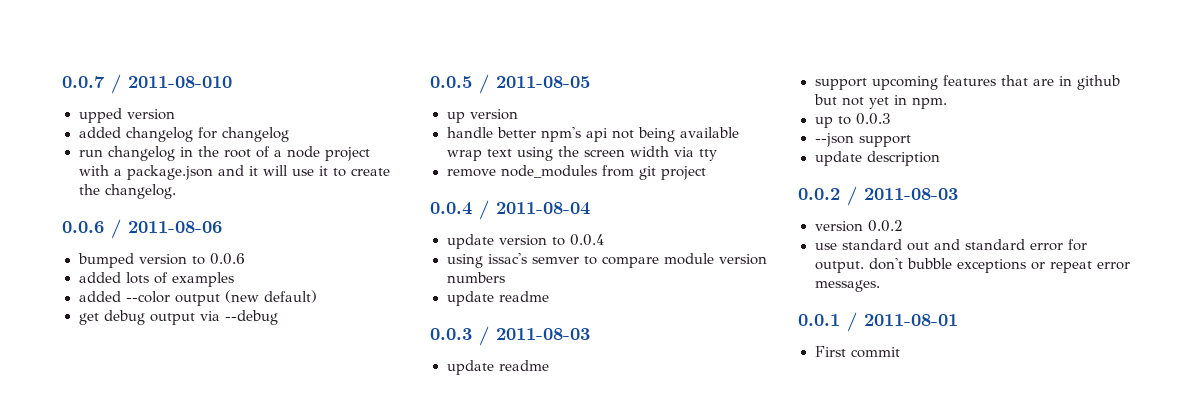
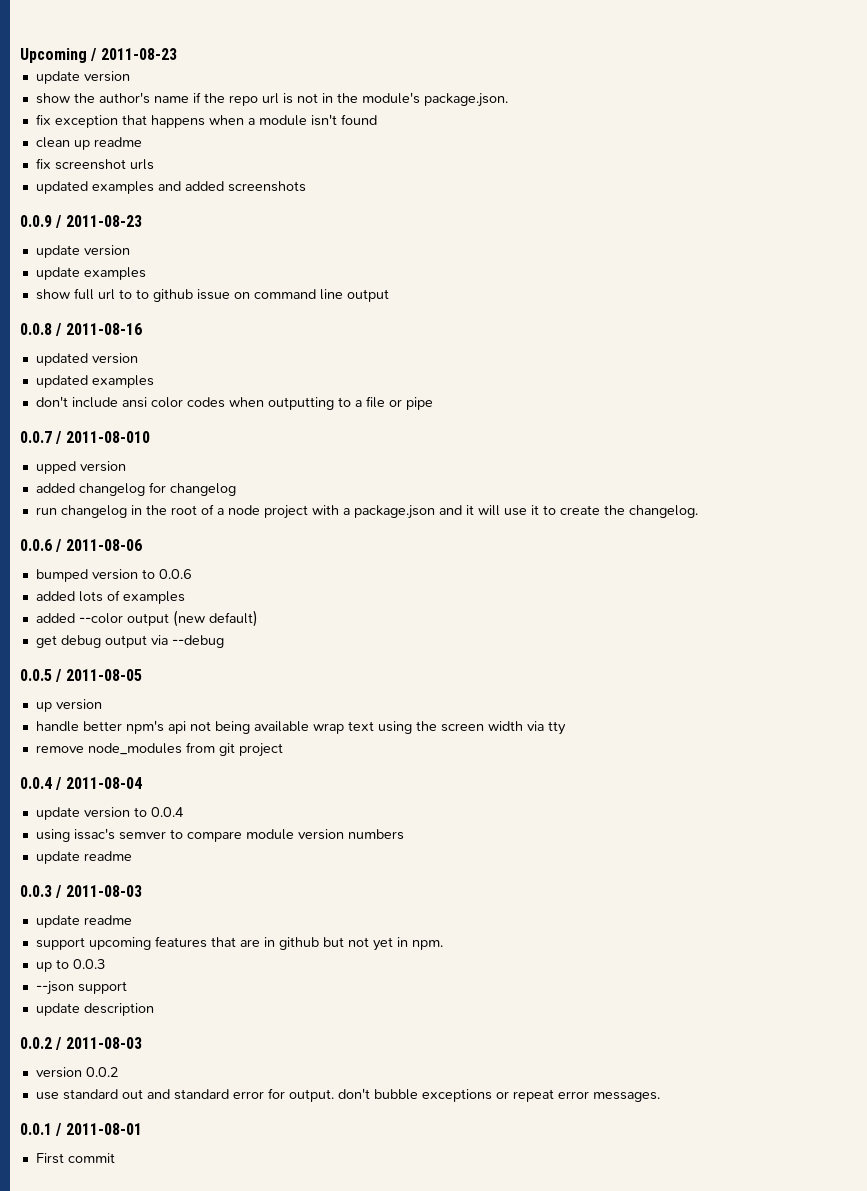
+ Upcoming / 2011-08-23
+ update version
+ show the author's name if the repo url is not in the module's package.json.
+ fix exception that happens when a module isn't found
+ clean up readme
+ fix screenshot urls
+ updated examples and added screenshots
+ 0.0.9 / 2011-08-23
+ update version
+ update examples
+ show full url to to github issue on command line output
+ 0.0.8 / 2011-08-16
+ updated version
+ updated examples
+ don't include ansi color codes when outputting to a file or pipe

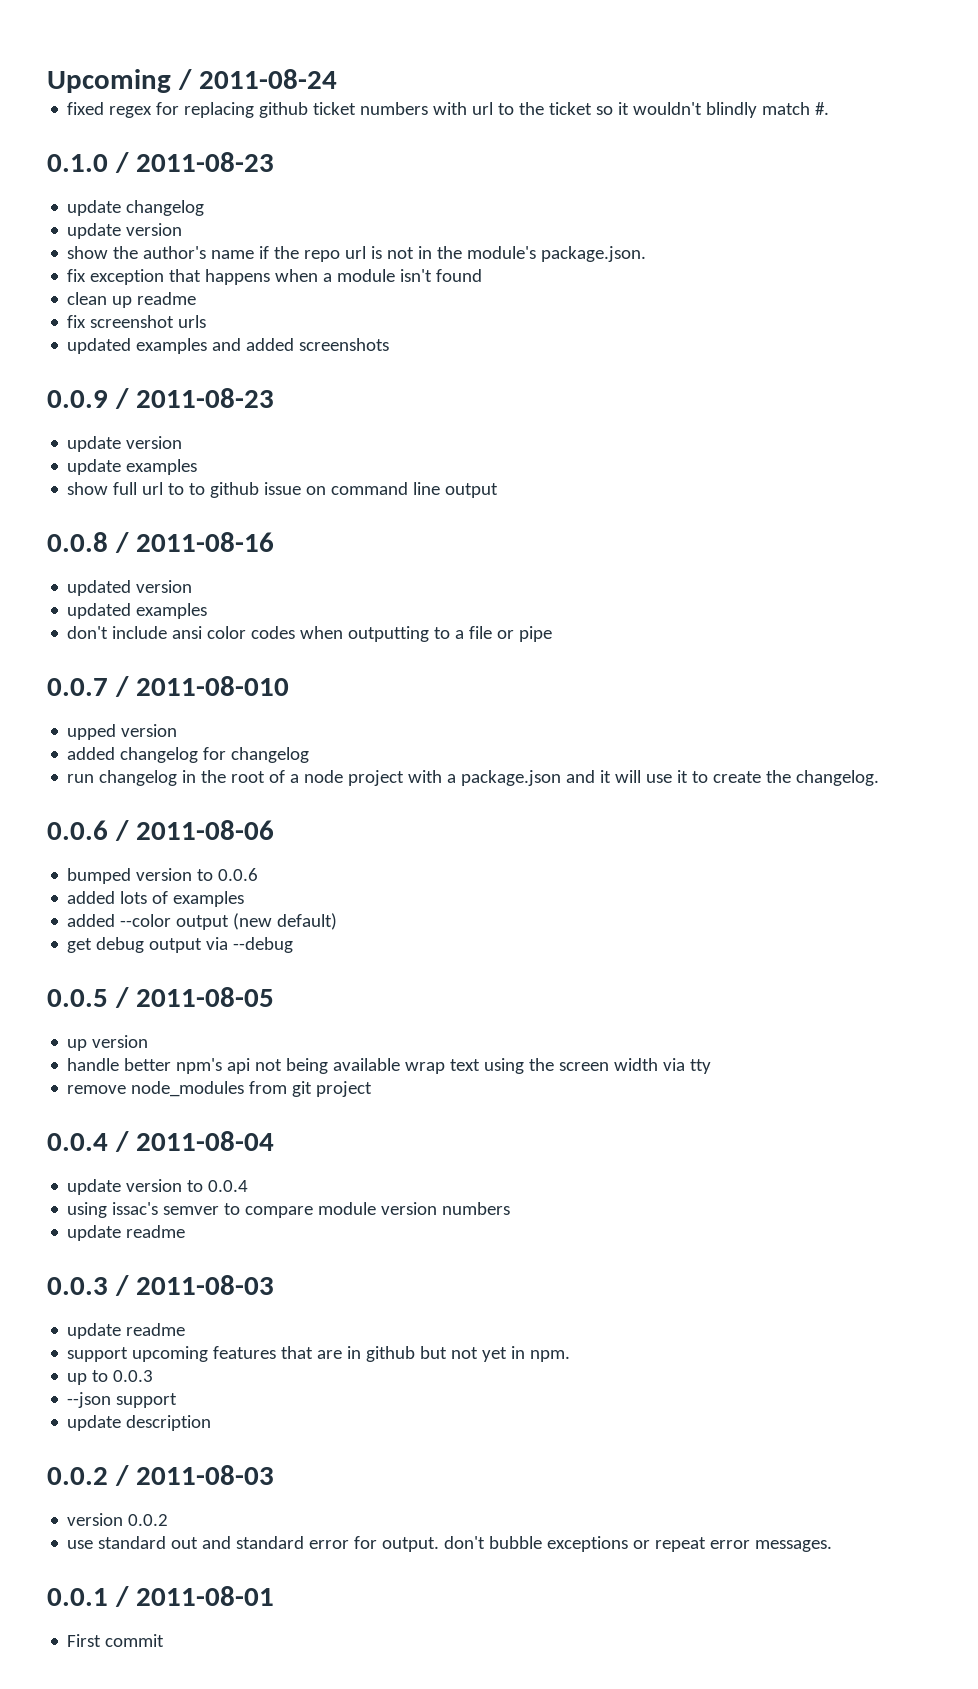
- Upcoming / 2011-08-23
+ Upcoming / 2011-08-24
+ fixed regex for replacing github ticket numbers with url to the ticket so it wouldn't blindly match #.
+ 0.1.0 / 2011-08-23
+ update changelog

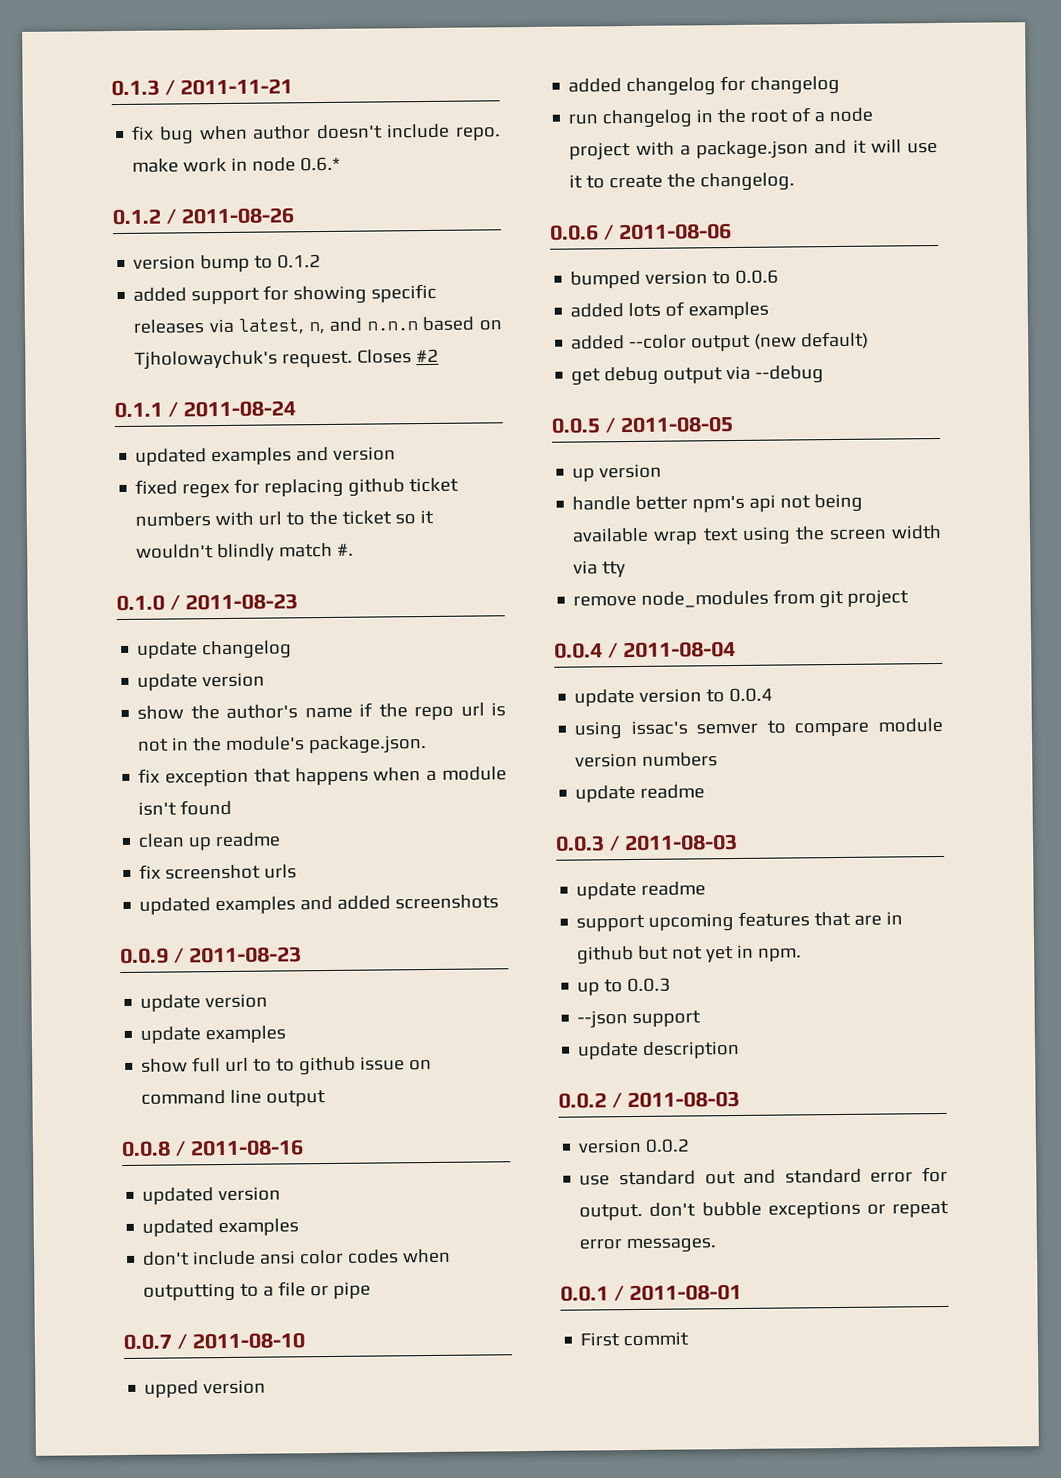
- Upcoming / 2011-08-24
+ 0.1.3 / 2011-11-21
+ fix bug when author doesn't include repo. make work in node 0.6.*
+ 0.1.2 / 2011-08-26
+ version bump to 0.1.2
+ added support for showing specific releases via latest, n, and n.n.n based on Tjholowaychuk's request. Closes #2
+ 0.1.1 / 2011-08-24
+ updated examples and version
- 0.0.7 / 2011-08-010
+ 0.0.7 / 2011-08-10

